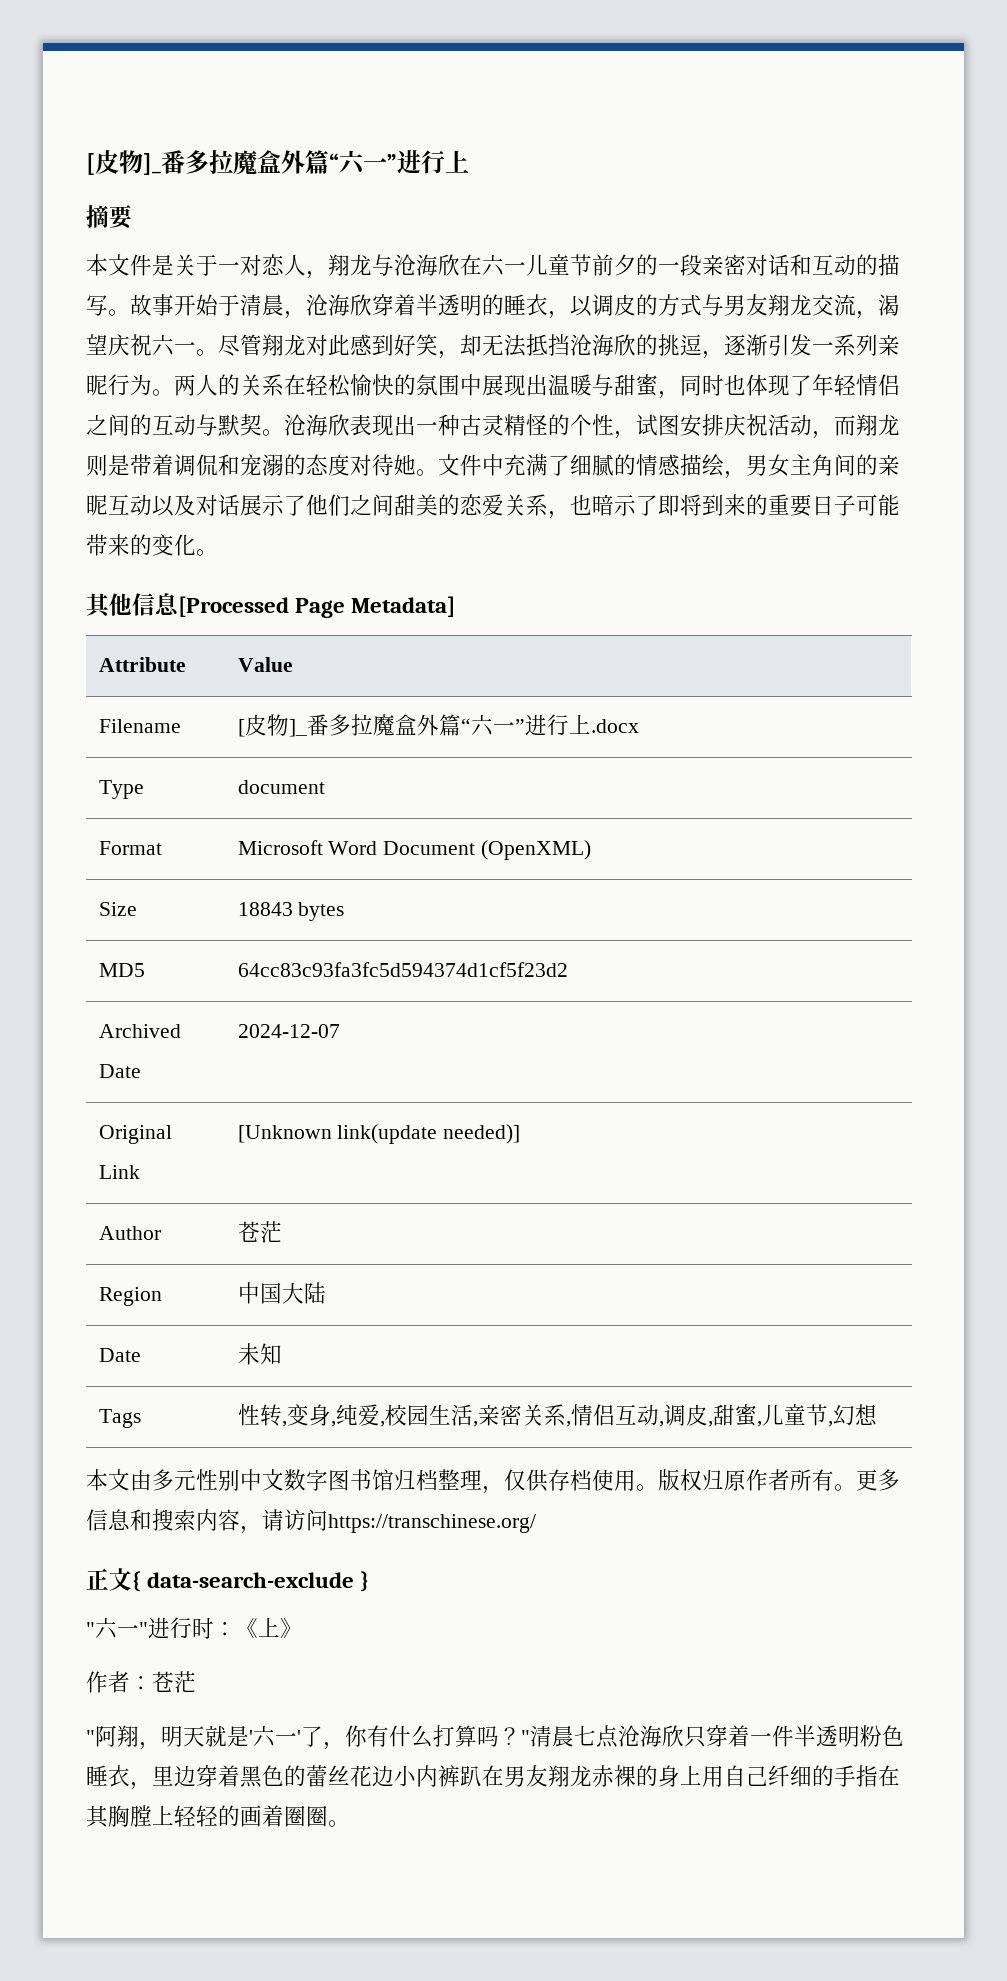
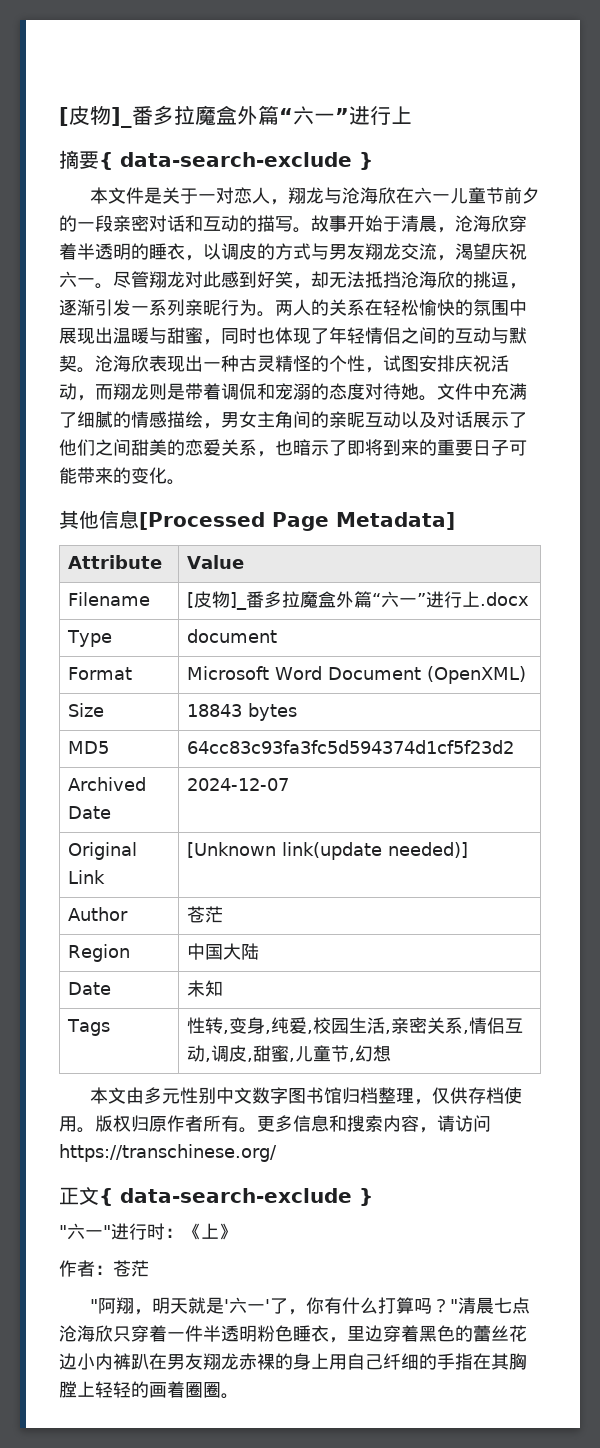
- 摘要
+ 摘要{ data-search-exclude }

